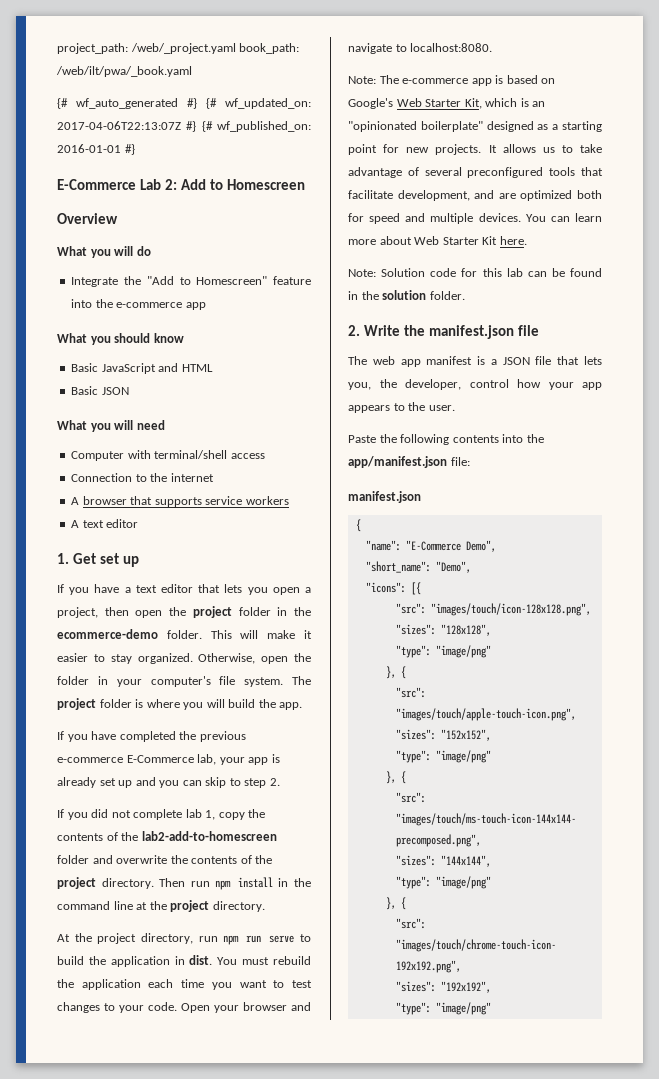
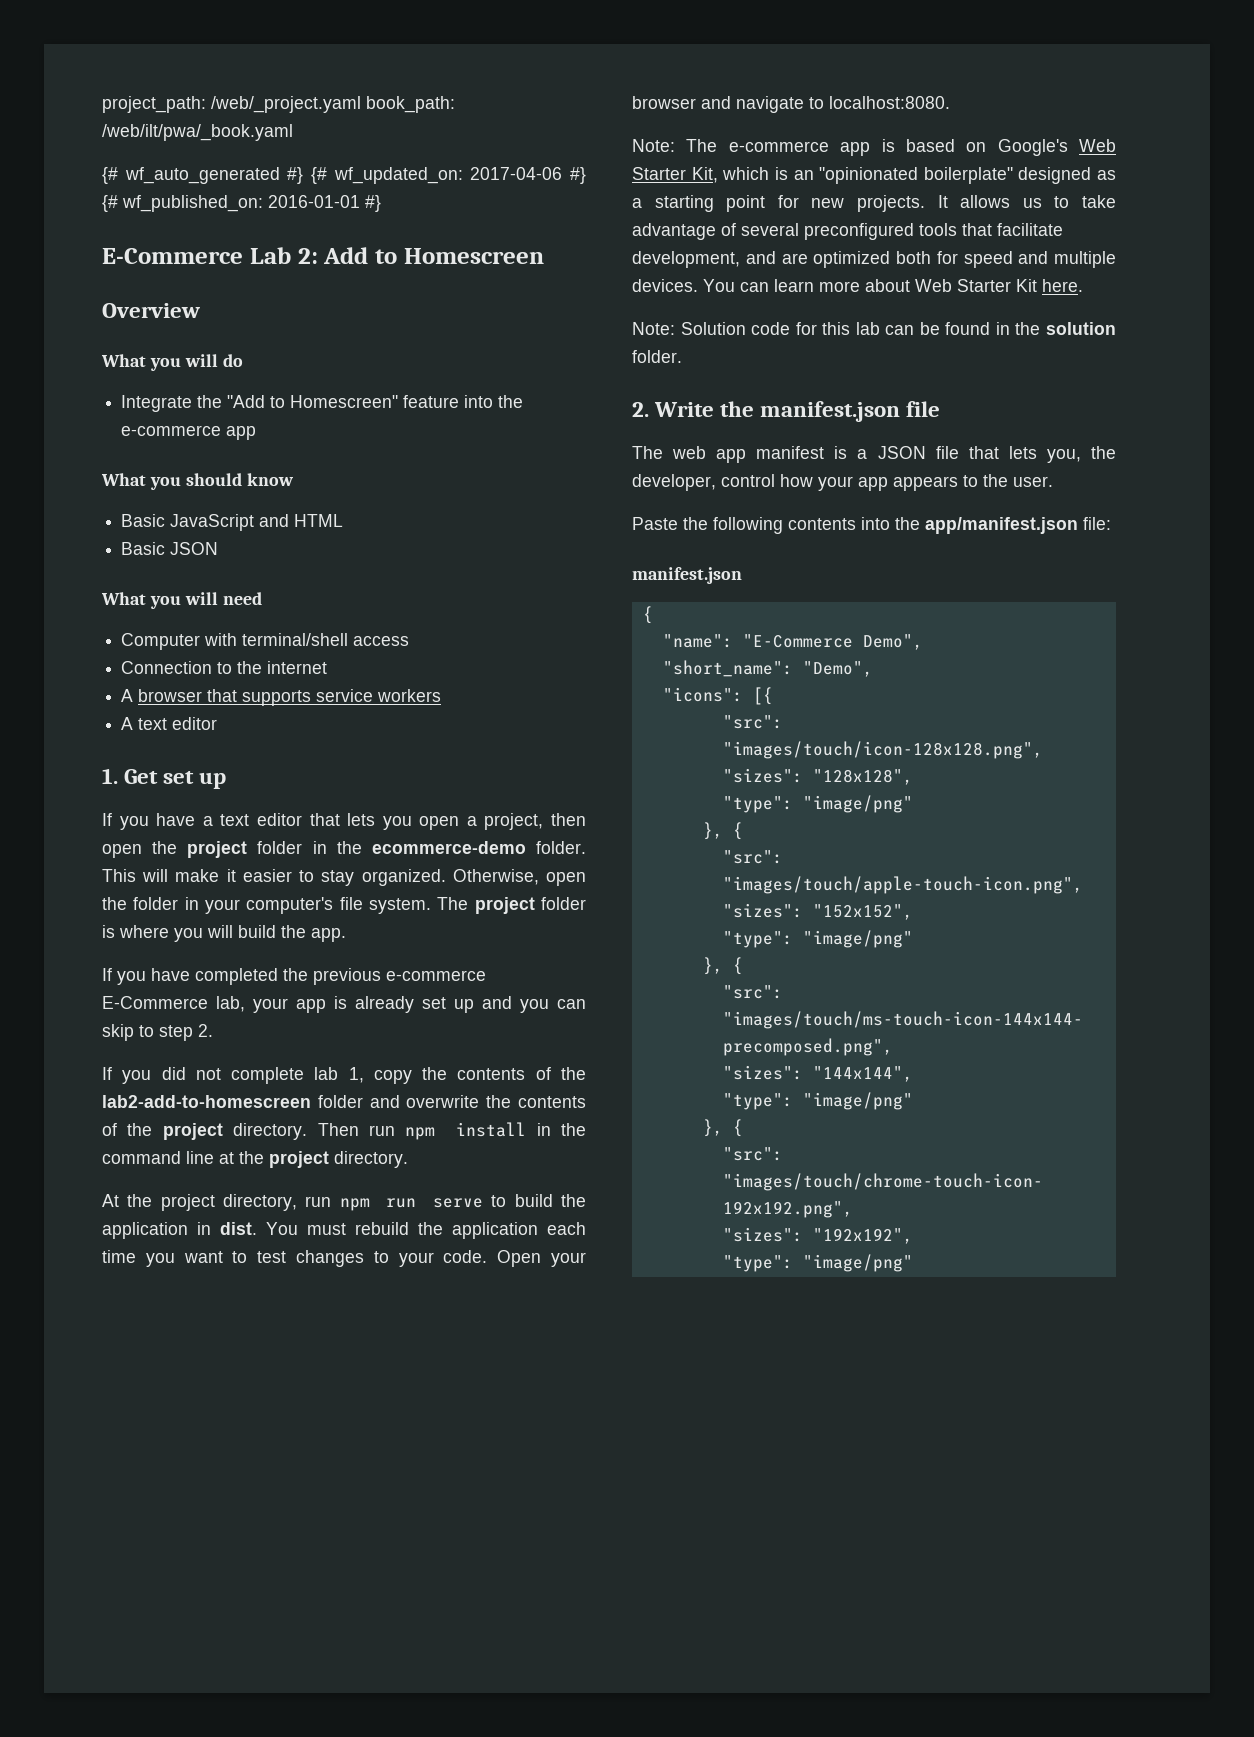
- {# wf_auto_generated #} {# wf_updated_on: 2017-04-06T22:13:07Z #} {# wf_published_on: 2016-01-01 #}
+ {# wf_auto_generated #} {# wf_updated_on: 2017-04-06 #} {# wf_published_on: 2016-01-01 #}

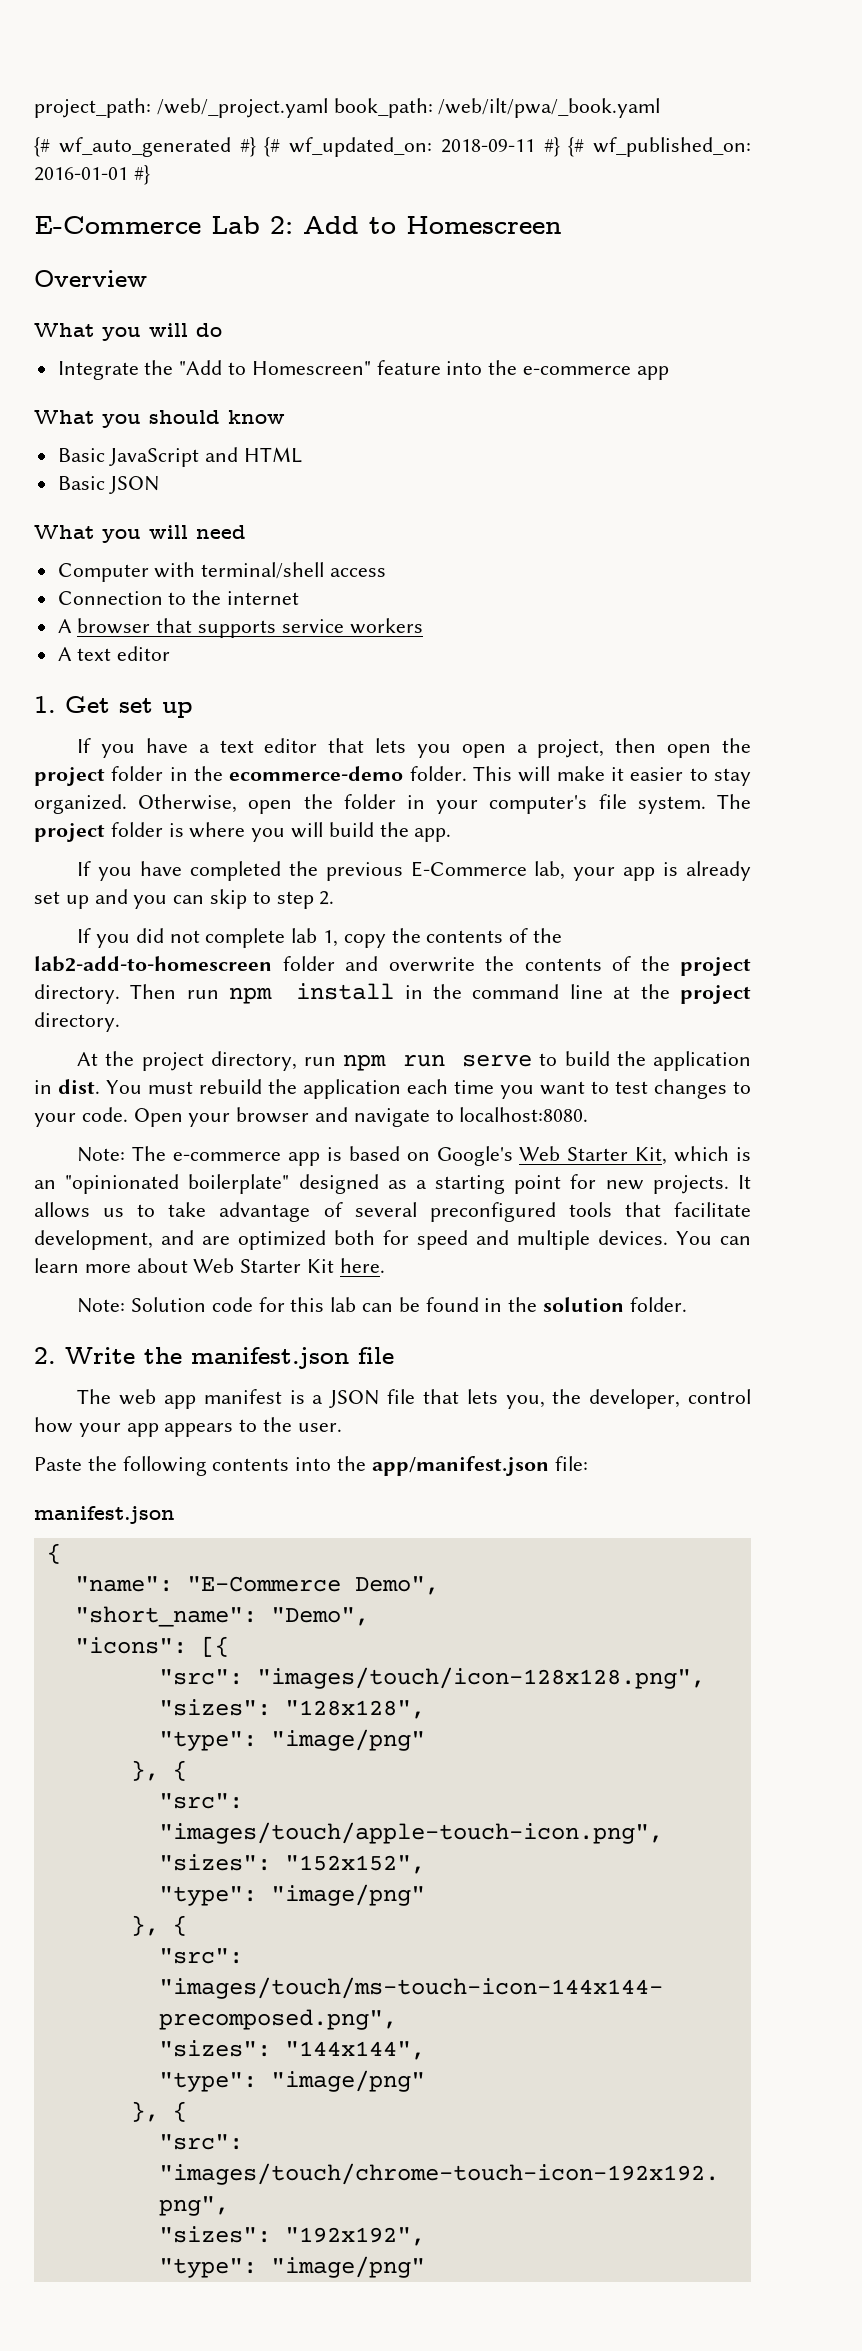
- {# wf_auto_generated #} {# wf_updated_on: 2017-04-06 #} {# wf_published_on: 2016-01-01 #}
+ {# wf_auto_generated #} {# wf_updated_on: 2018-09-11 #} {# wf_published_on: 2016-01-01 #}
- If you have completed the previous e-commerce E-Commerce lab, your app is already set up and you can skip to step 2.
+ If you have completed the previous E-Commerce lab, your app is already set up and you can skip to step 2.

